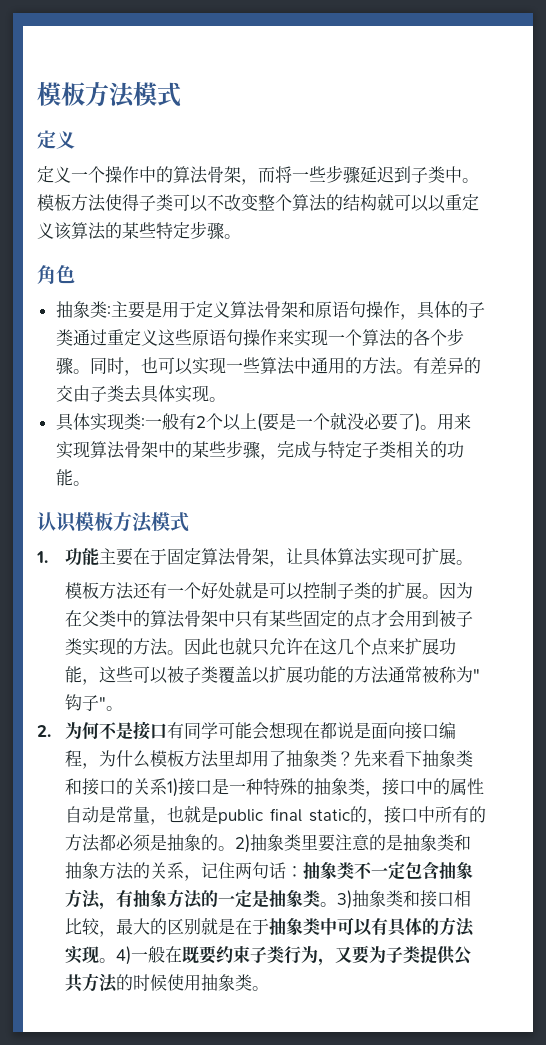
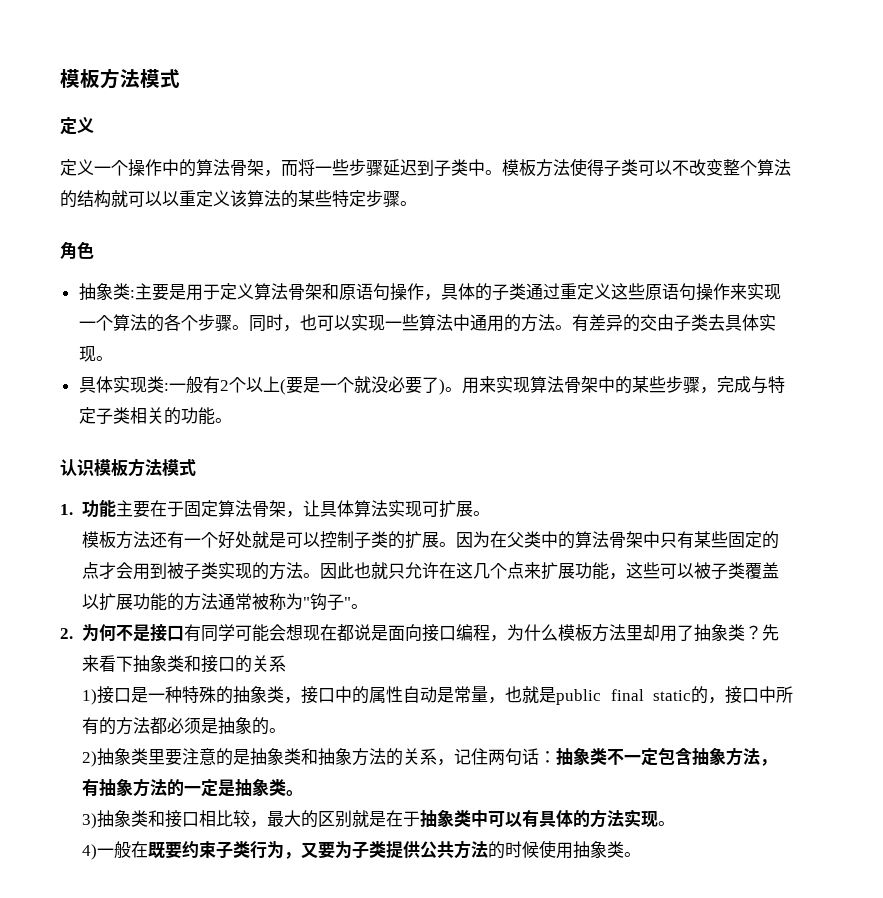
- 先来看下抽象类和接口的关系1)接口是一种特殊的抽象类，接口中的属性自动是常量，也就是public final static的，接口中所有的方法都必须是抽象的。2)抽象类里要注意的是抽象类和抽象方法的关系，记住两句话：
+ 先来看下抽象类和接口的关系
+ 1)接口是一种特殊的抽象类，接口中的属性自动是常量，也就是public final static的，接口中所有的方法都必须是抽象的。
+ 2)抽象类里要注意的是抽象类和抽象方法的关系，记住两句话：
- 抽象类不一定包含抽象方法，有抽象方法的一定是抽象类。3)抽象类和接口相比较，最大的区别就是在于抽象类中可以有具体的方法实现。4)一般在既要约束子类行为，又要为子类提供公共方法的时候使用抽象类。
+ 抽象类不一定包含抽象方法，有抽象方法的一定是抽象类。
+ 3)抽象类和接口相比较，最大的区别就是在于抽象类中可以有具体的方法实现。
+ 4)一般在既要约束子类行为，又要为子类提供公共方法的时候使用抽象类。

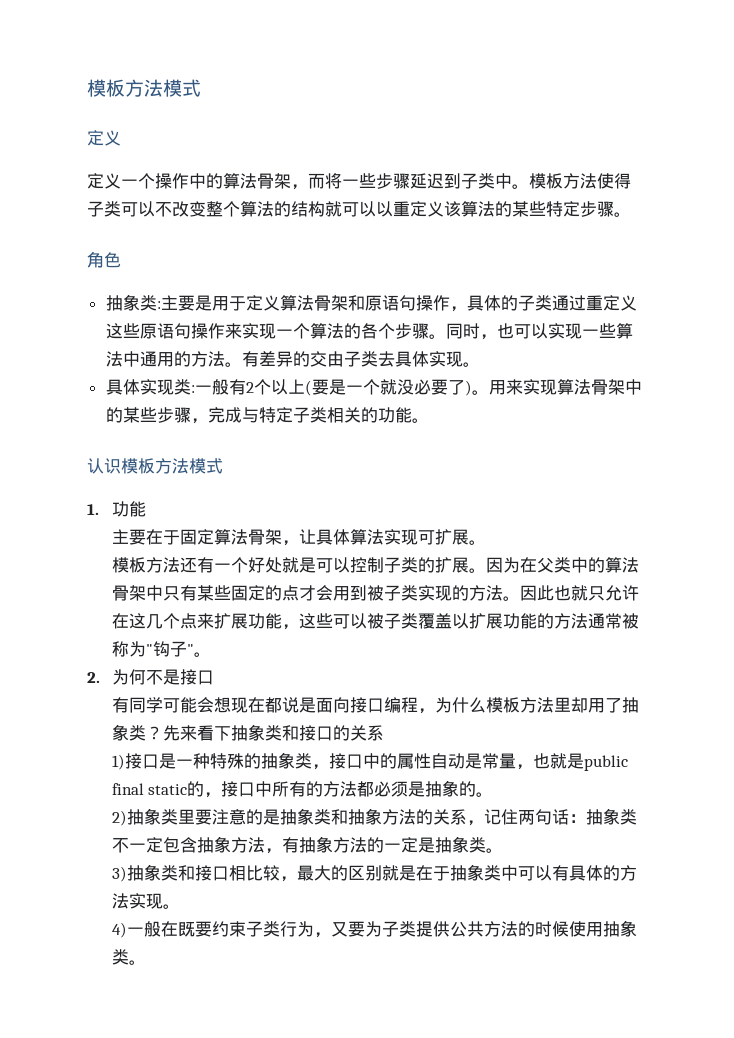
- 1.功能主要在于固定算法骨架，让具体算法实现可扩展。
+ 1.功能
+ 主要在于固定算法骨架，让具体算法实现可扩展。
- 2.为何不是接口有同学可能会想现在都说是面向接口编程，为什么模板方法里却用了抽象类？
+ 2.为何不是接口
+ 有同学可能会想现在都说是面向接口编程，为什么模板方法里却用了抽象类？

